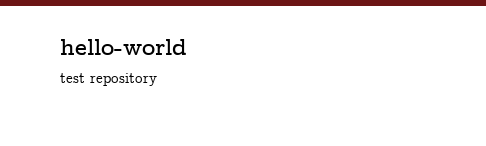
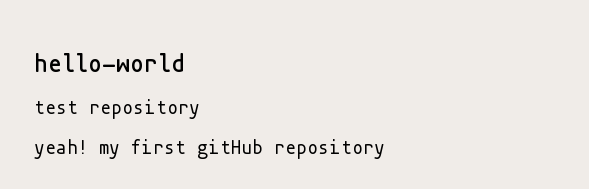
+ yeah! my first gitHub repository

